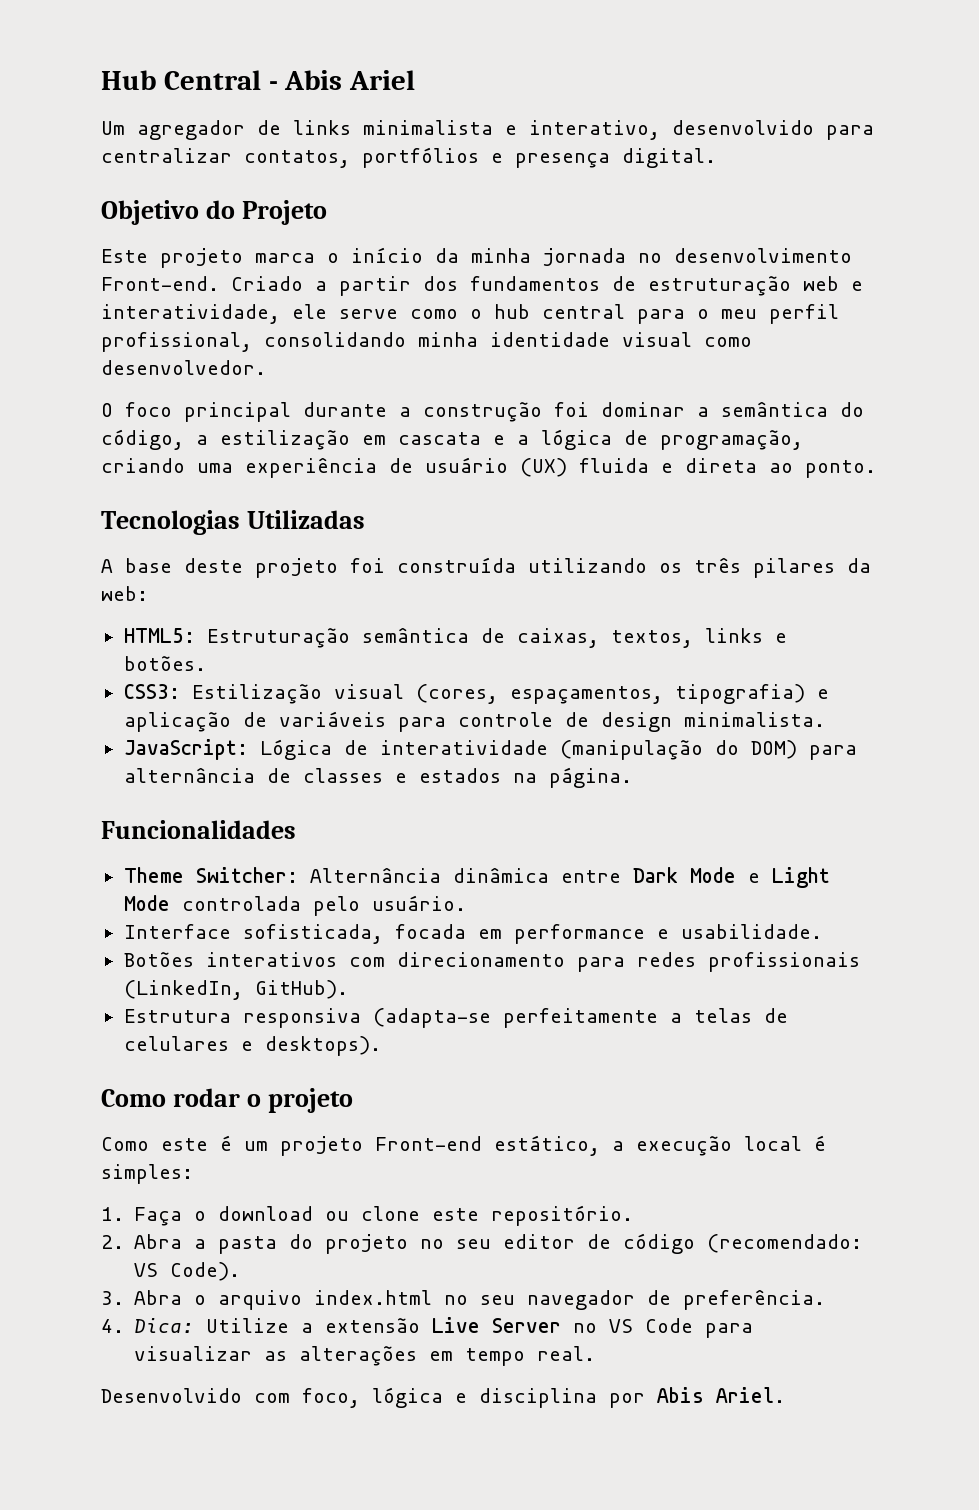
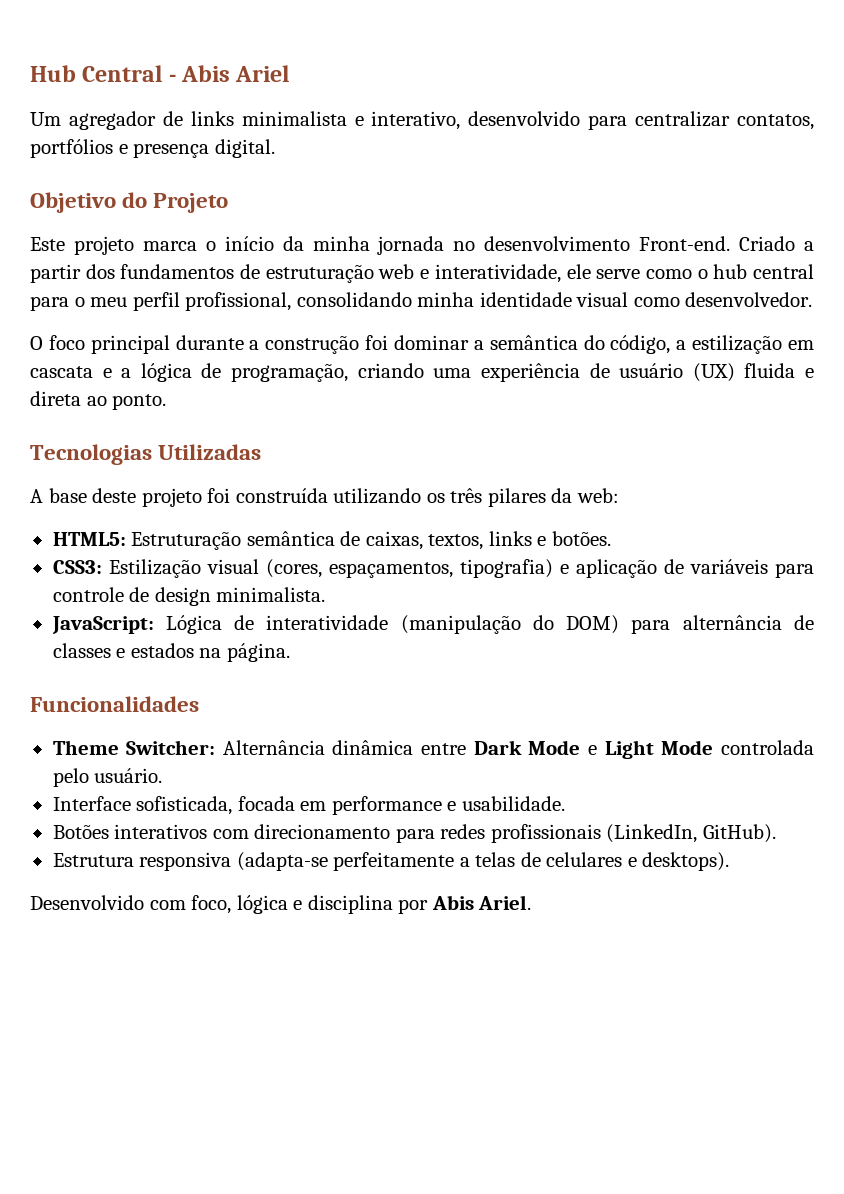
- Como rodar o projeto
- Como este é um projeto Front-end estático, a execução local é simples:
- 1. Faça o download ou clone este repositório.
- 2. Abra a pasta do projeto no seu editor de código (recomendado: VS Code).
- 3. Abra o arquivo index.html no seu navegador de preferência.
- 4. Dica: Utilize a extensão Live Server no VS Code para visualizar as alterações em tempo real.

